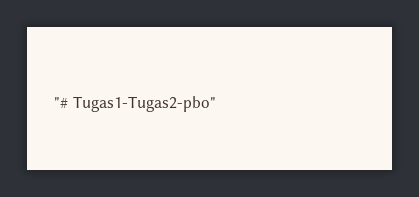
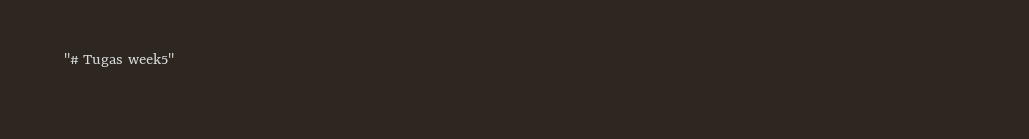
- "# Tugas1-Tugas2-pbo"
+ "# Tugas week5"

